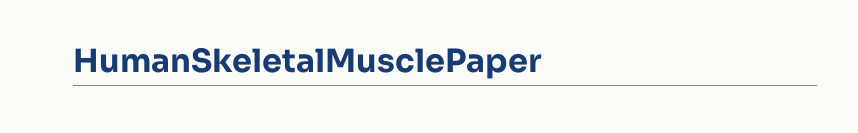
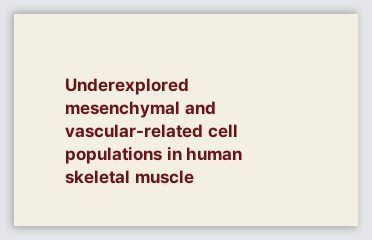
- HumanSkeletalMusclePaper
+ Underexplored mesenchymal and vascular-related cell populations in human skeletal muscle

